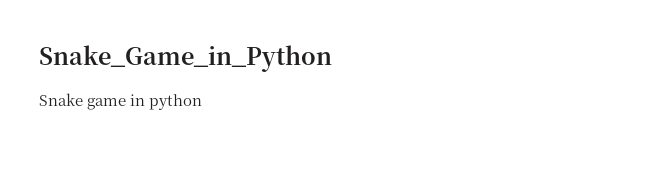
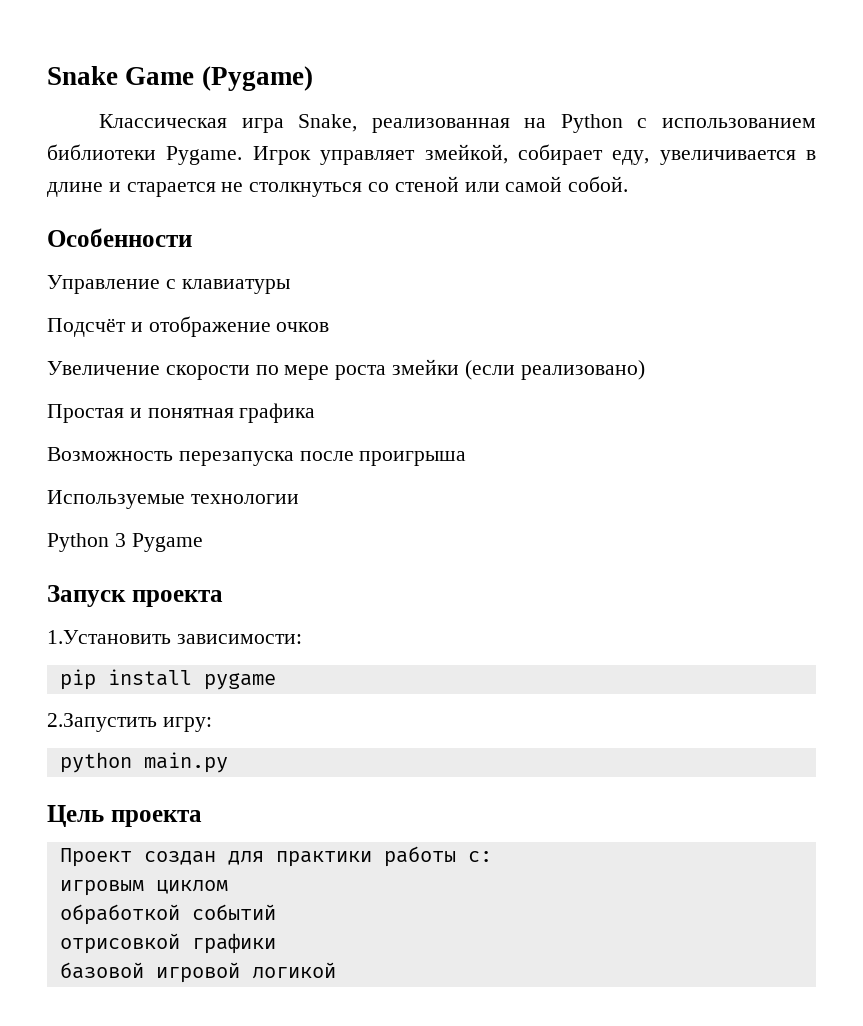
- Snake_Game_in_Python
- Snake game in python
+ Snake Game (Pygame)
+ Классическая игра Snake, реализованная на Python с использованием библиотеки Pygame. Игрок управляет змейкой, собирает еду, увеличивается в длине и старается не столкнуться со стеной или самой собой.
+ Особенности
+ Управление с клавиатуры
+ Подсчёт и отображение очков
+ Увеличение скорости по мере роста змейки (если реализовано)
+ Простая и понятная графика
+ Возможность перезапуска после проигрыша
+ Используемые технологии
+ Python 3 Pygame
+ Запуск проекта
+ 1.Установить зависимости:
+ pip install pygame
+ 2.Запустить игру:
+ python main.py
+ Цель проекта
+ Проект создан для практики работы с:
+ игровым циклом
+ обработкой событий
+ отрисовкой графики
+ базовой игровой логикой

